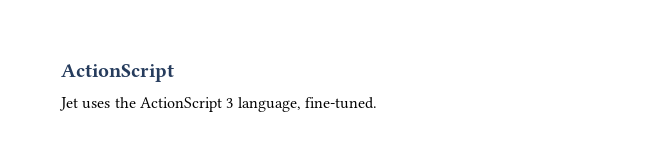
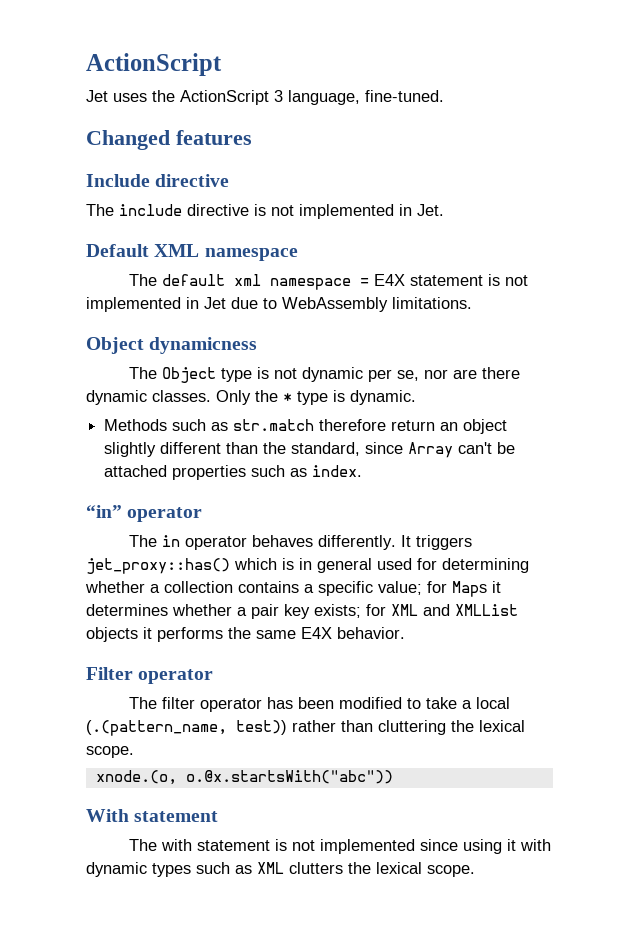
+ Changed features
+ Include directive
+ The include directive is not implemented in Jet.
+ Default XML namespace
+ The default xml namespace = E4X statement is not implemented in Jet due to WebAssembly limitations.
+ Object dynamicness
+ The Object type is not dynamic per se, nor are there dynamic classes. Only the * type is dynamic.
+ Methods such as str.match therefore return an object slightly different than the standard, since Array can't be attached properties such as index.
+ “in” operator
+ The in operator behaves differently. It triggers jet_proxy::has() which is in general used for determining whether a collection contains a specific value; for Maps it determines whether a pair key exists; for XML and XMLList objects it performs the same E4X behavior.
+ Filter operator
+ The filter operator has been modified to take a local (.(pattern_name, test)) rather than cluttering the lexical scope.
+ xnode.(o, o.@x.startsWith("abc"))
+ With statement
+ The with statement is not implemented since using it with dynamic types such as XML clutters the lexical scope.

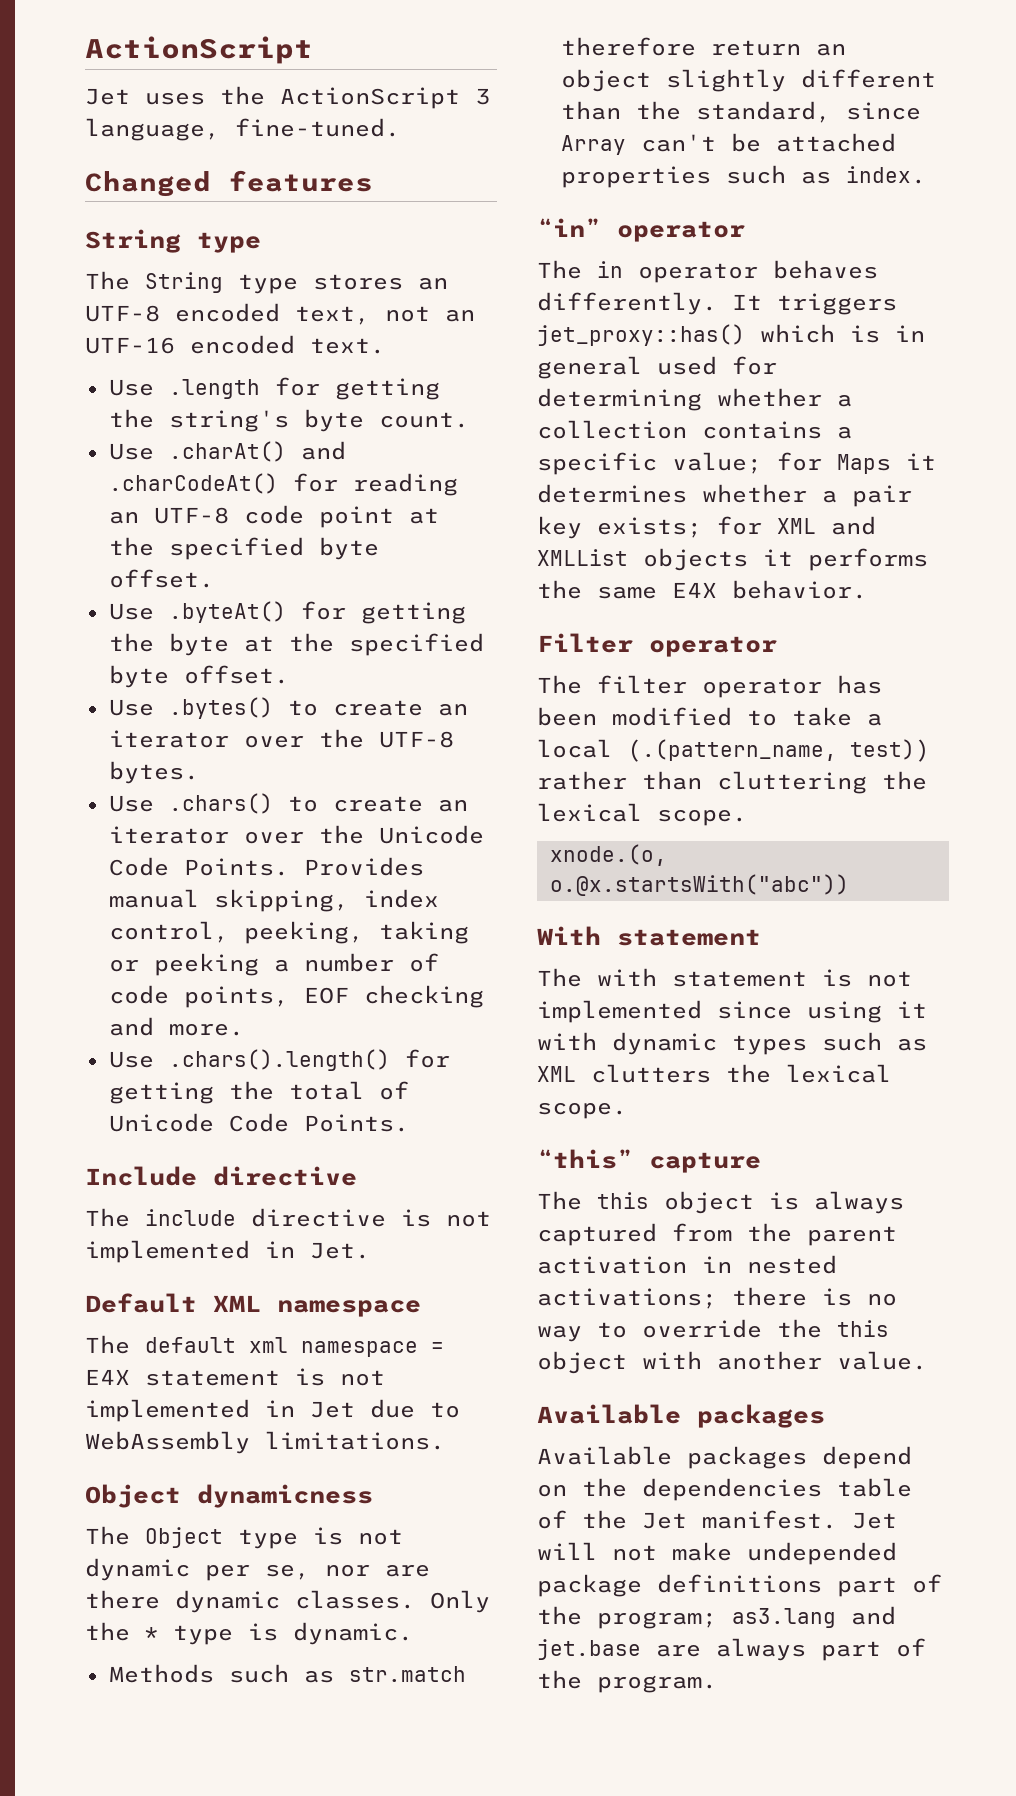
  Changed features
+ String type
+ The String type stores an UTF-8 encoded text, not an UTF-16 encoded text.
+ Use .length for getting the string's byte count.
+ Use .charAt() and .charCodeAt() for reading an UTF-8 code point at the specified byte offset.
+ Use .byteAt() for getting the byte at the specified byte offset.
+ Use .bytes() to create an iterator over the UTF-8 bytes.
+ Use .chars() to create an iterator over the Unicode Code Points. Provides manual skipping, index control, peeking, taking or peeking a number of code points, EOF checking and more.
+ Use .chars().length() for getting the total of Unicode Code Points.
+ “this” capture
+ The this object is always captured from the parent activation in nested activations; there is no way to override the this object with another value.
+ Available packages
+ Available packages depend on the dependencies table of the Jet manifest. Jet will not make undepended package definitions part of the program; as3.lang and jet.base are always part of the program.

